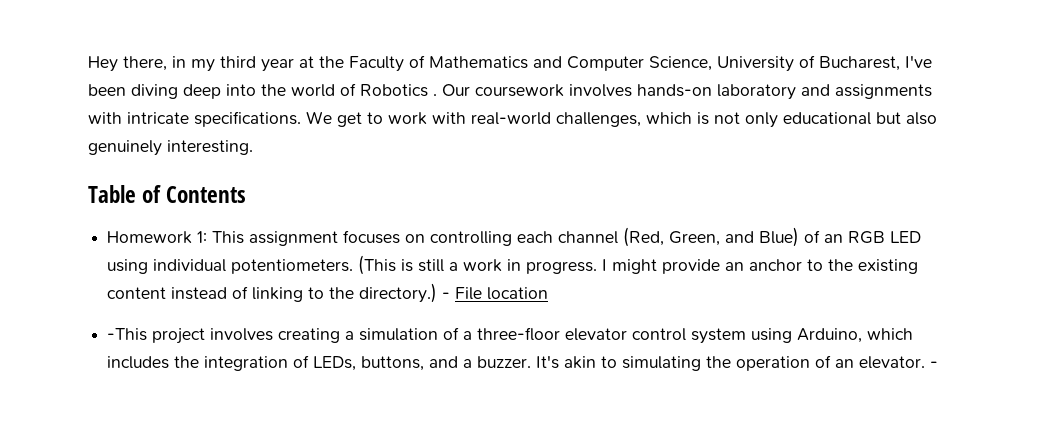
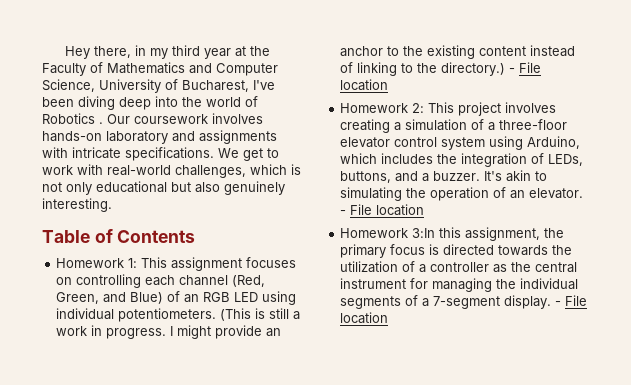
- -This project involves creating a simulation of a three-floor elevator control system using Arduino, which includes the integration of LEDs, buttons, and a buzzer.
+ Homework 2: This project involves creating a simulation of a three-floor elevator control system using Arduino, which includes the integration of LEDs, buttons, and a buzzer.
- It's akin to simulating the operation of an elevator. -
+ It's akin to simulating the operation of an elevator. - File location
+ Homework 3:In this assignment, the primary focus is directed towards the utilization of a controller as the central instrument for managing the individual segments of a 7-segment display. - File location

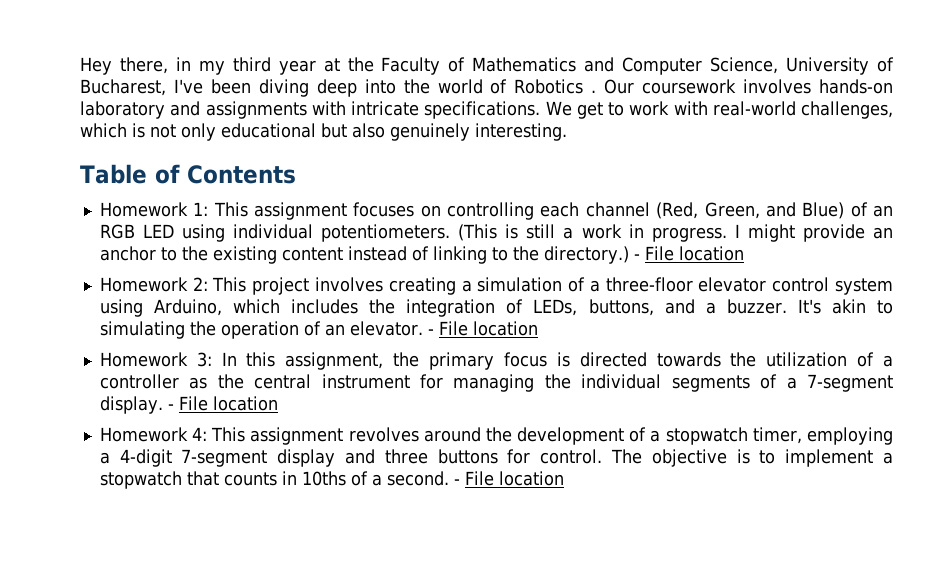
- Homework 3:In this assignment, the primary focus is directed towards the utilization of a controller as the central instrument for managing the individual segments of a 7-segment display.
+ Homework 3: In this assignment, the primary focus is directed towards the utilization of a controller as the central instrument for managing the individual segments of a 7-segment display.
+ Homework 4: This assignment revolves around the development of a stopwatch timer, employing a 4-digit 7-segment display and three buttons for control. The objective is to implement a stopwatch that counts in 10ths of a second. - File location

